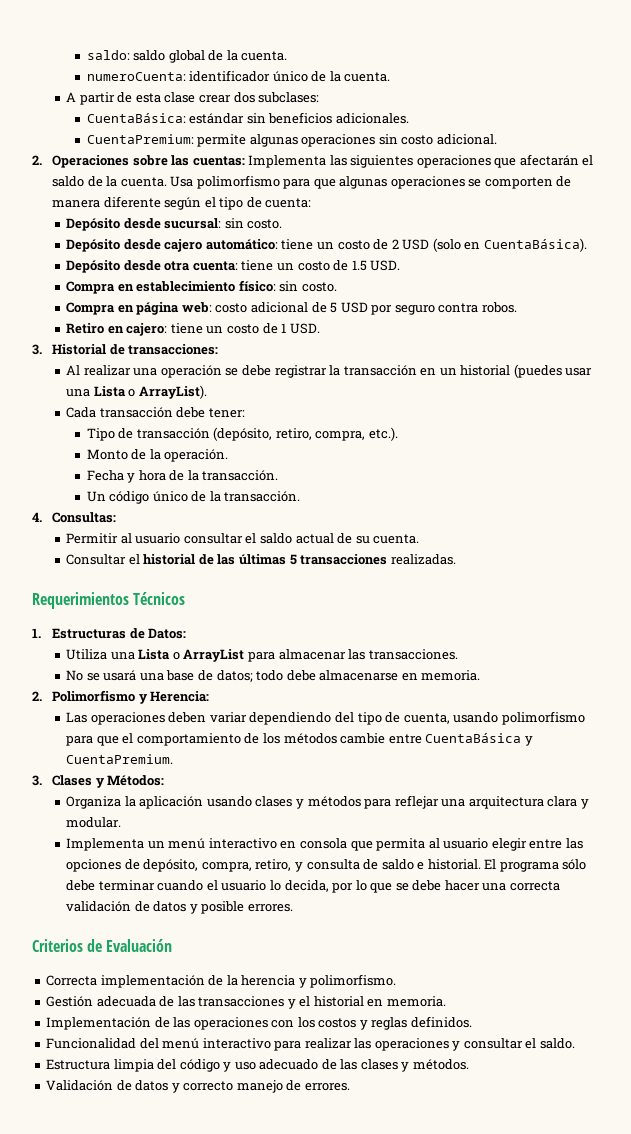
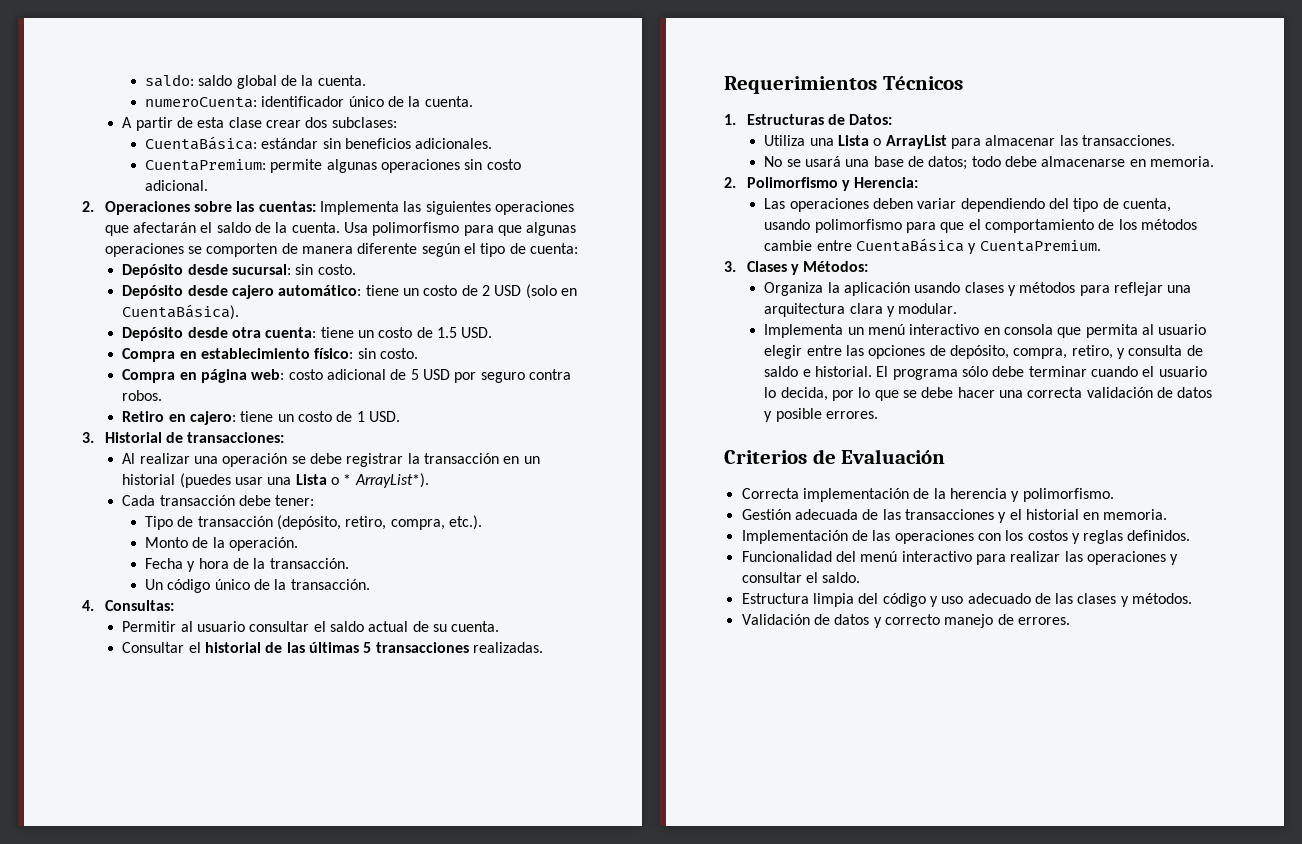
- Al realizar una operación se debe registrar la transacción en un historial (puedes usar una Lista o ArrayList).
+ Al realizar una operación se debe registrar la transacción en un historial (puedes usar una Lista o * ArrayList*).

